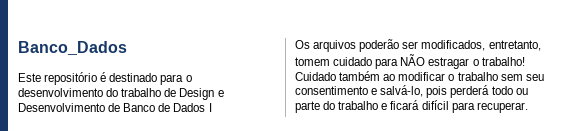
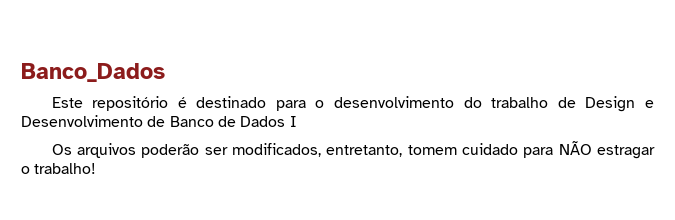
- Cuidado também ao modificar o trabalho sem seu consentimento e salvá-lo, pois perderá todo ou parte do trabalho e ficará difícil para recuperar.

